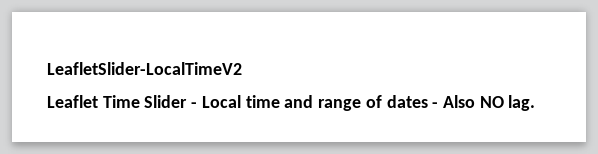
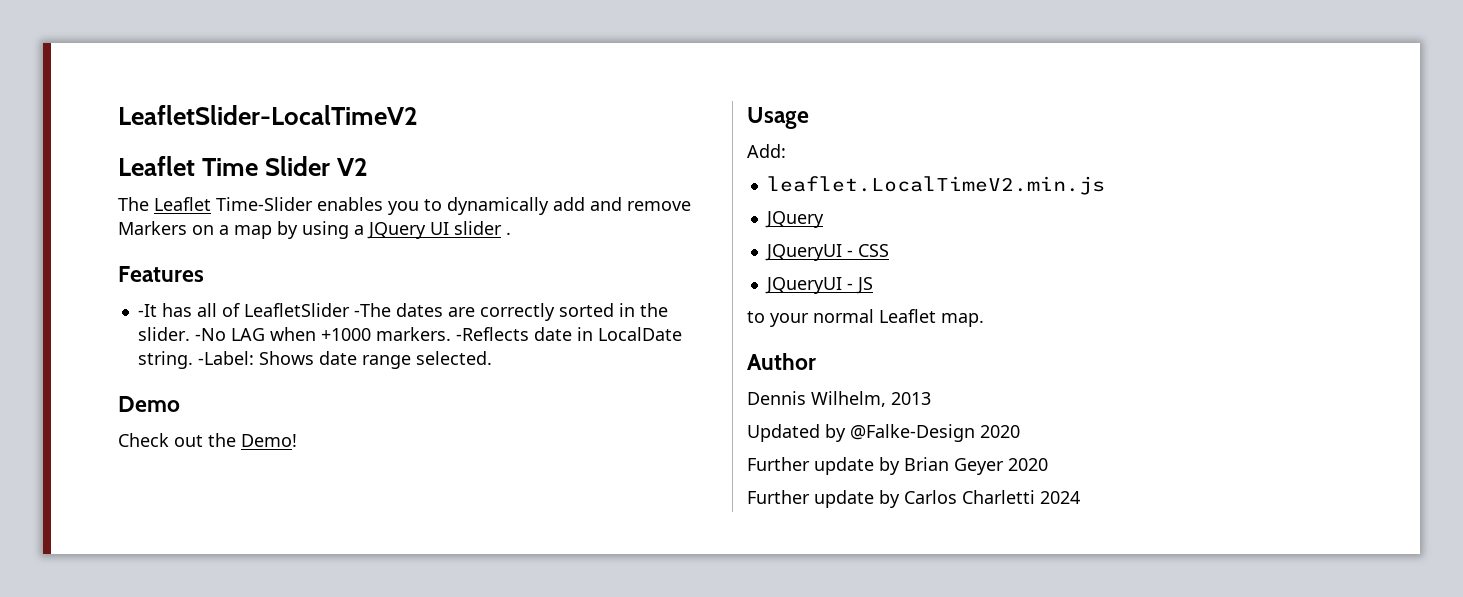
- Leaflet Time Slider - Local time and range of dates - Also NO lag.
+ Leaflet Time Slider V2
+ The Leaflet Time-Slider enables you to dynamically add and remove Markers on a map by using a JQuery UI slider .
+ Features
+ -It has all of LeafletSlider -The dates are correctly sorted in the slider. -No LAG when +1000 markers. -Reflects date in LocalDate string. -Label: Shows date range selected.
+ Demo
+ Check out the Demo!
+ Usage
+ Add:
+ leaflet.LocalTimeV2.min.js
+ JQuery
+ JQueryUI - CSS
+ JQueryUI - JS
+ to your normal Leaflet map.
+ Author
+ Dennis Wilhelm, 2013
+ Updated by @Falke-Design 2020
+ Further update by Brian Geyer 2020
+ Further update by Carlos Charletti 2024

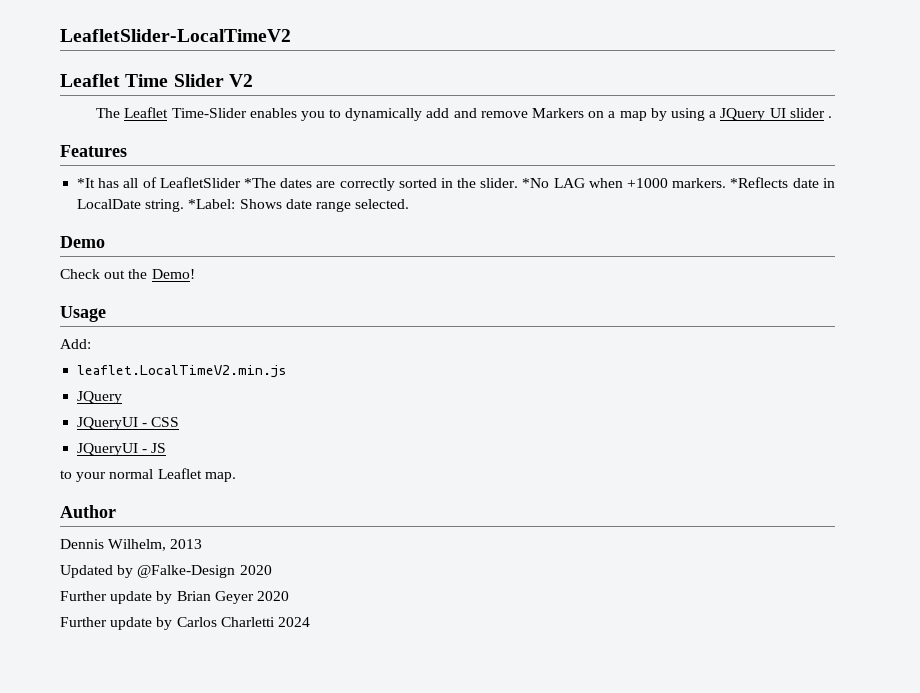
- -It has all of LeafletSlider -The dates are correctly sorted in the slider.
+ *It has all of LeafletSlider *The dates are correctly sorted in the slider.
- -No LAG when +1000 markers.
+ *No LAG when +1000 markers.
- -Reflects date in LocalDate string.
+ *Reflects date in LocalDate string.
- -Label: Shows date range selected.
+ *Label: Shows date range selected.

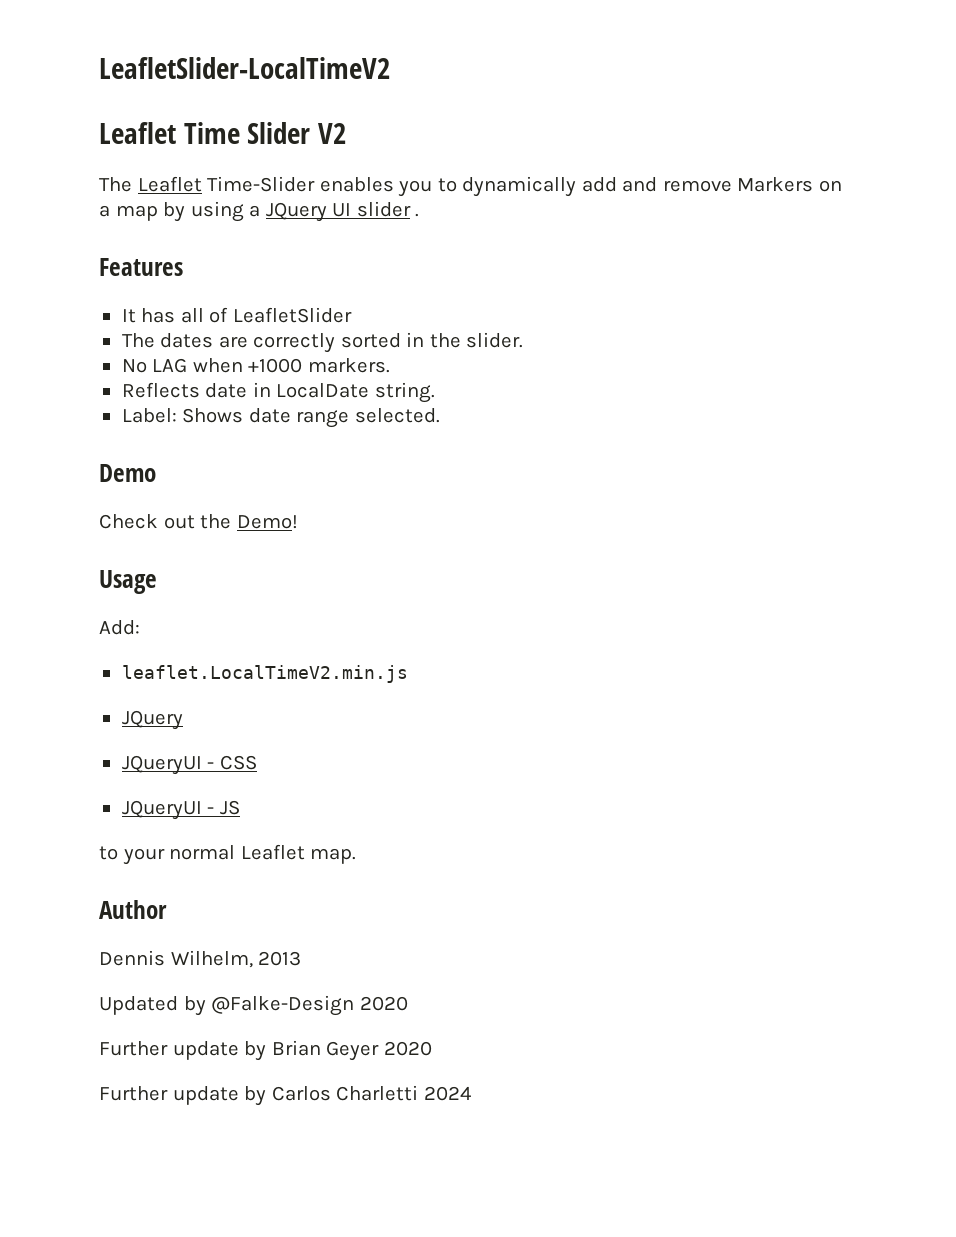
- *It has all of LeafletSlider *The dates are correctly sorted in the slider. *No LAG when +1000 markers. *Reflects date in LocalDate string. *Label: Shows date range selected.
+ It has all of LeafletSlider
+ The dates are correctly sorted in the slider.
+ No LAG when +1000 markers.
+ Reflects date in LocalDate string.
+ Label: Shows date range selected.

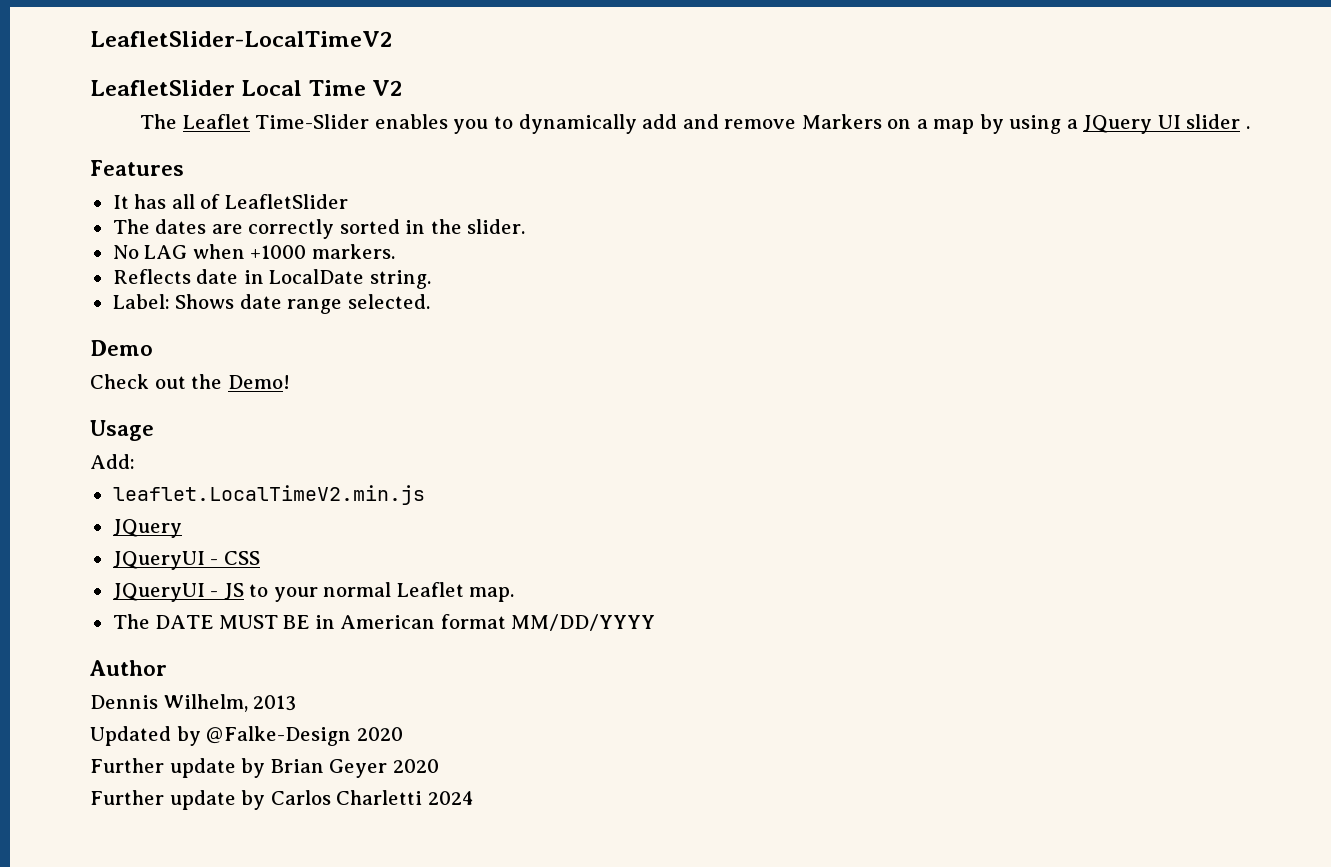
- Leaflet Time Slider V2
+ LeafletSlider Local Time V2
- JQueryUI - JS
- to your normal Leaflet map.
+ JQueryUI - JS to your normal Leaflet map.
+ The DATE MUST BE in American format MM/DD/YYYY

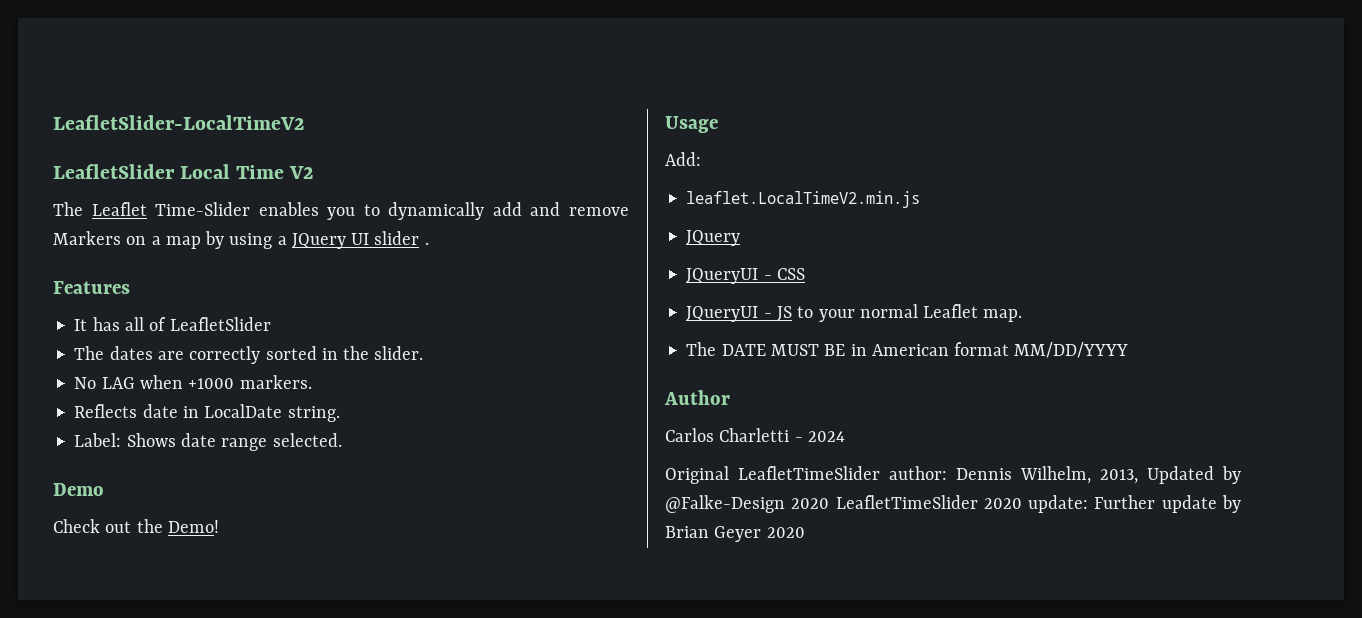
- Dennis Wilhelm, 2013
- Updated by @Falke-Design 2020
- Further update by Brian Geyer 2020
+ Carlos Charletti - 2024
+ Original LeafletTimeSlider author: Dennis Wilhelm, 2013, Updated by @Falke-Design 2020 LeafletTimeSlider 2020 update: Further update by Brian Geyer 2020
- Further update by Carlos Charletti 2024

